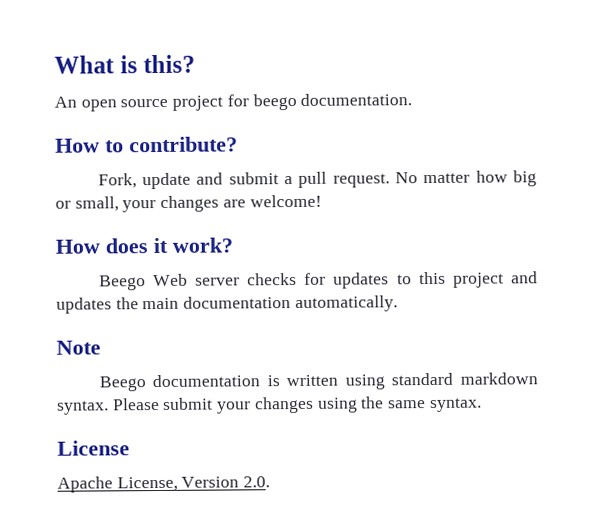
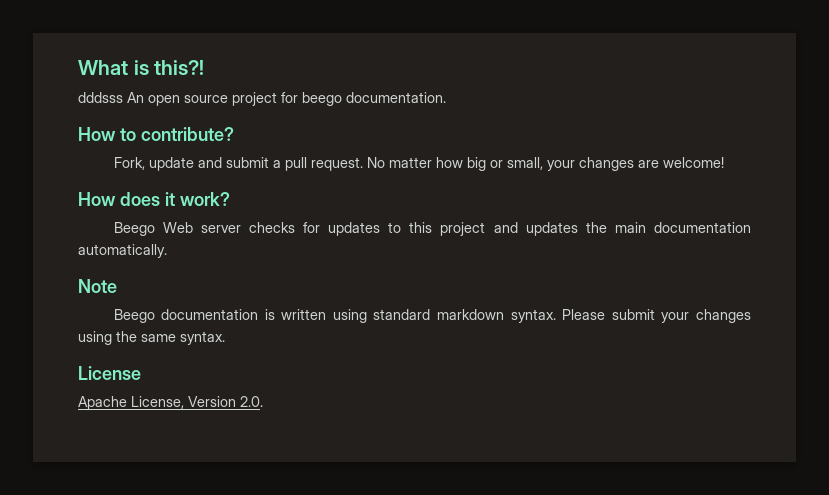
- What is this?
- An open source project for beego documentation.
+ What is this?!
+ dddsss An open source project for beego documentation.

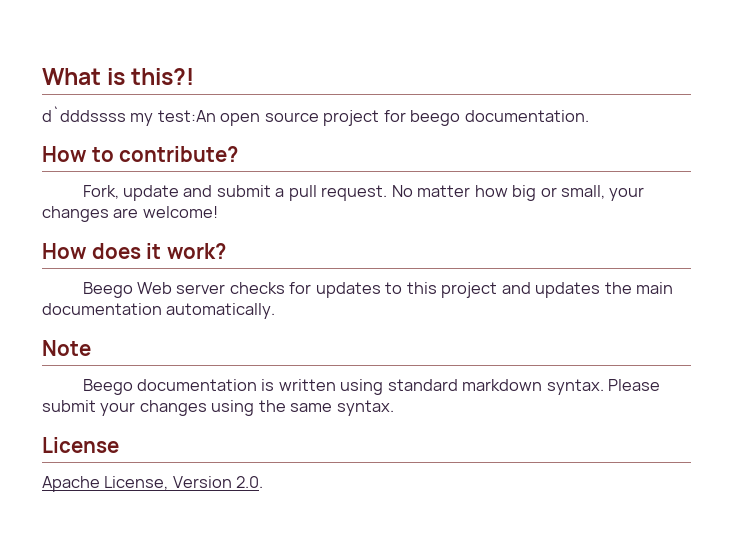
- dddsss An open source project for beego documentation.
+ d`dddssss my test:An open source project for beego documentation.

